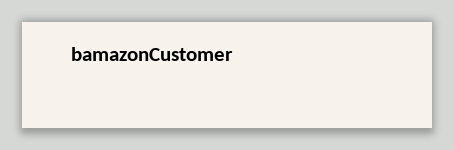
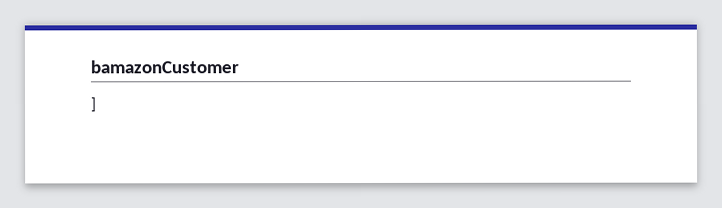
+ ]

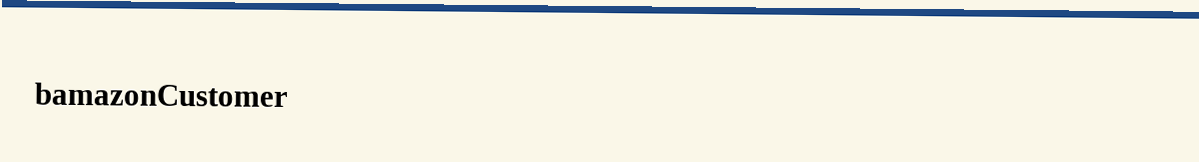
- ]

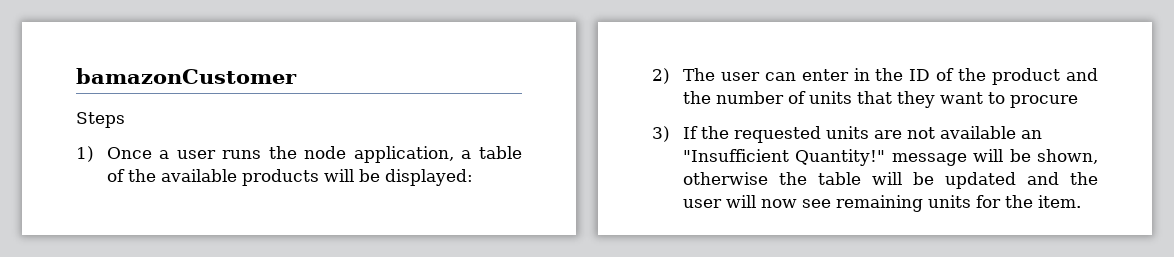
+ Steps
+ 1) Once a user runs the node application, a table of the available products will be displayed:
+ 2) The user can enter in the ID of the product and the number of units that they want to procure
+ 3) If the requested units are not available an "Insufficient Quantity!" message will be shown, otherwise the table will be updated and the user will now see remaining units for the item.

